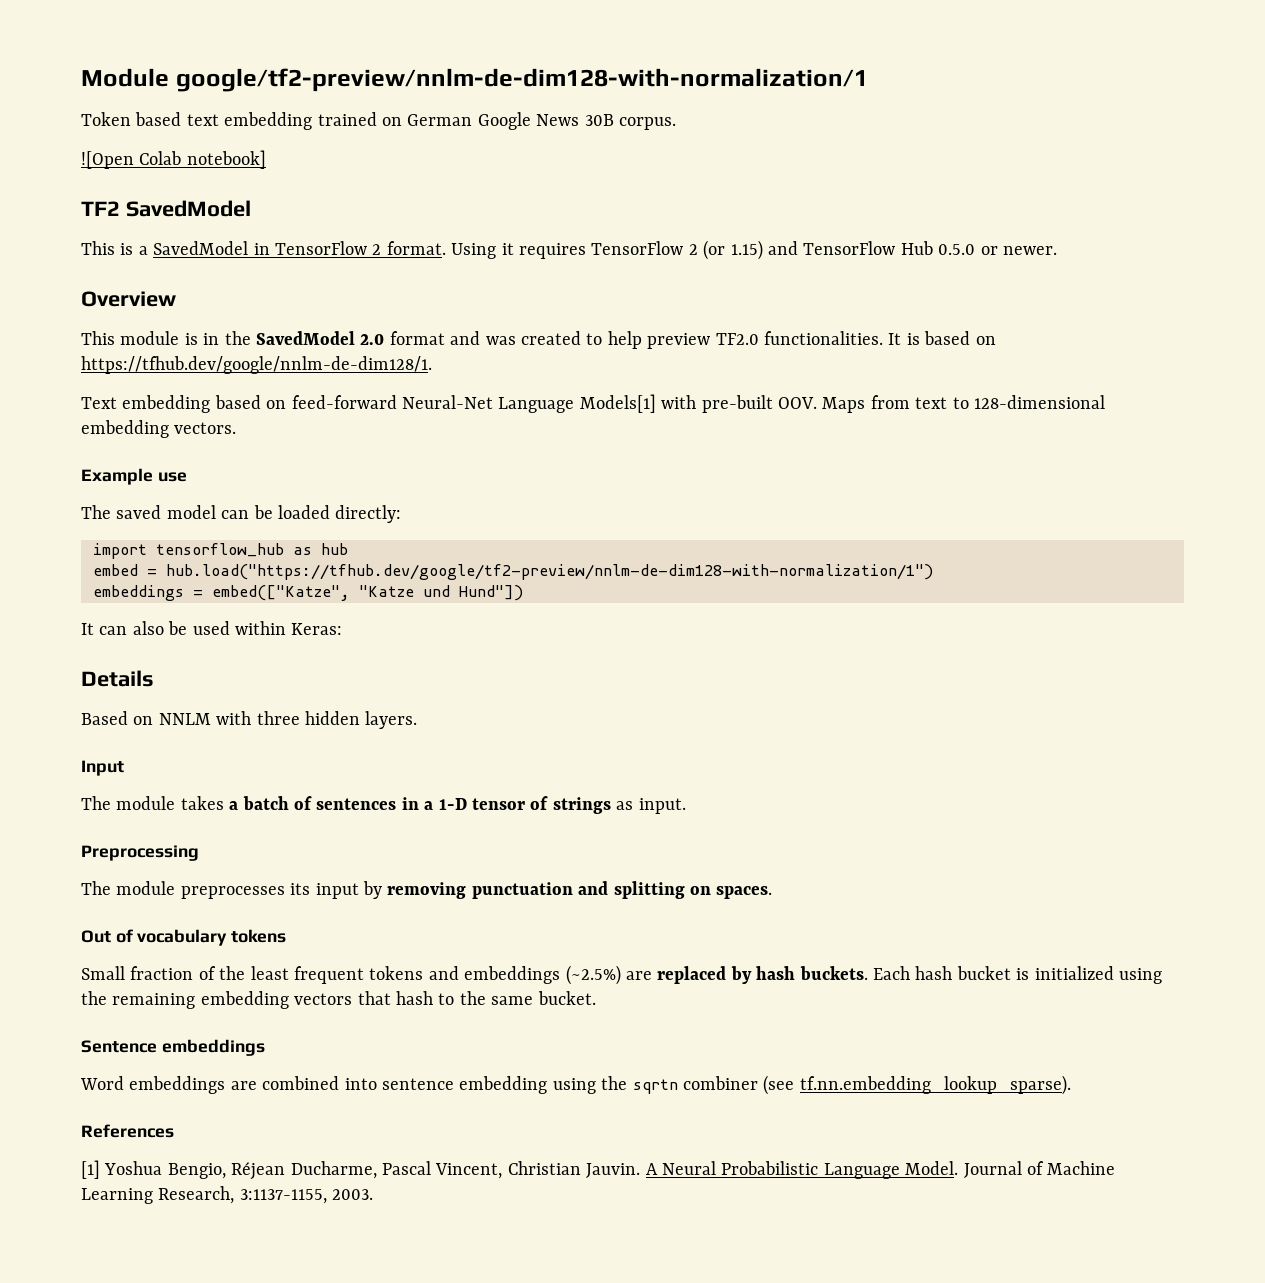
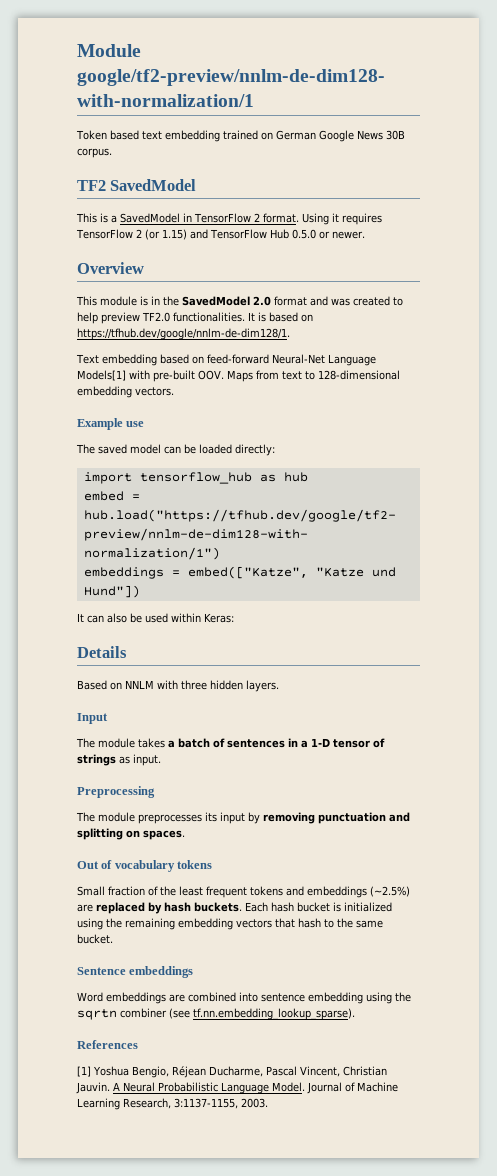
- ![Open Colab notebook]

